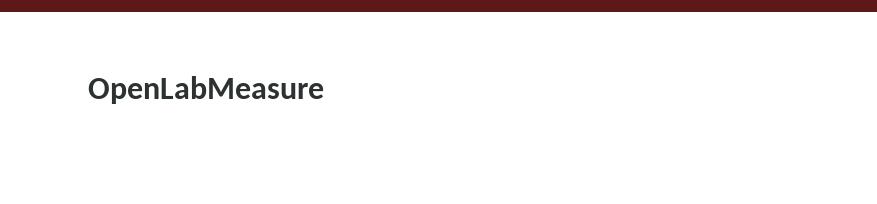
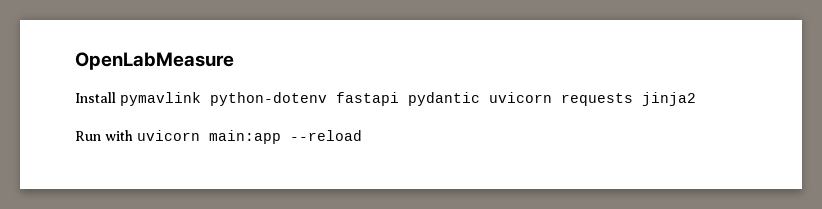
+ Install pymavlink python-dotenv fastapi pydantic uvicorn requests jinja2
+ Run with uvicorn main:app --reload

